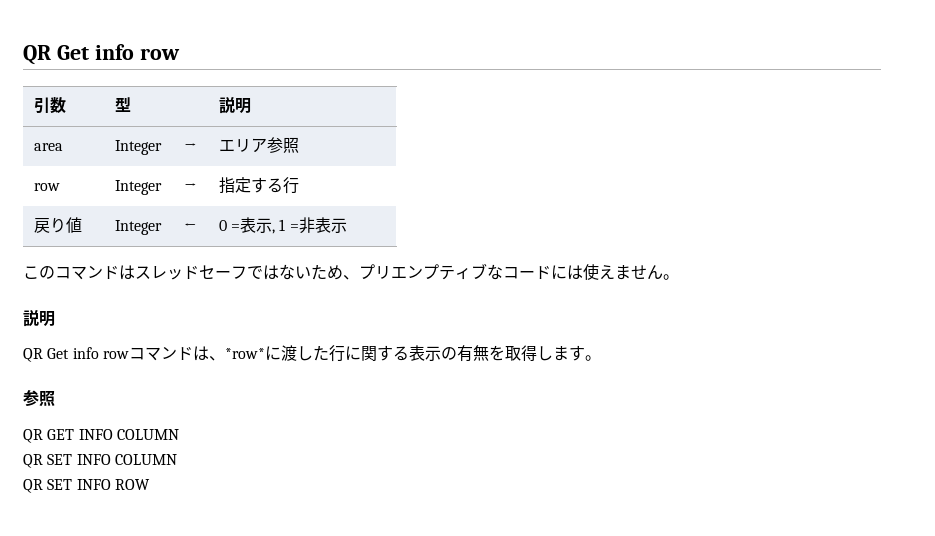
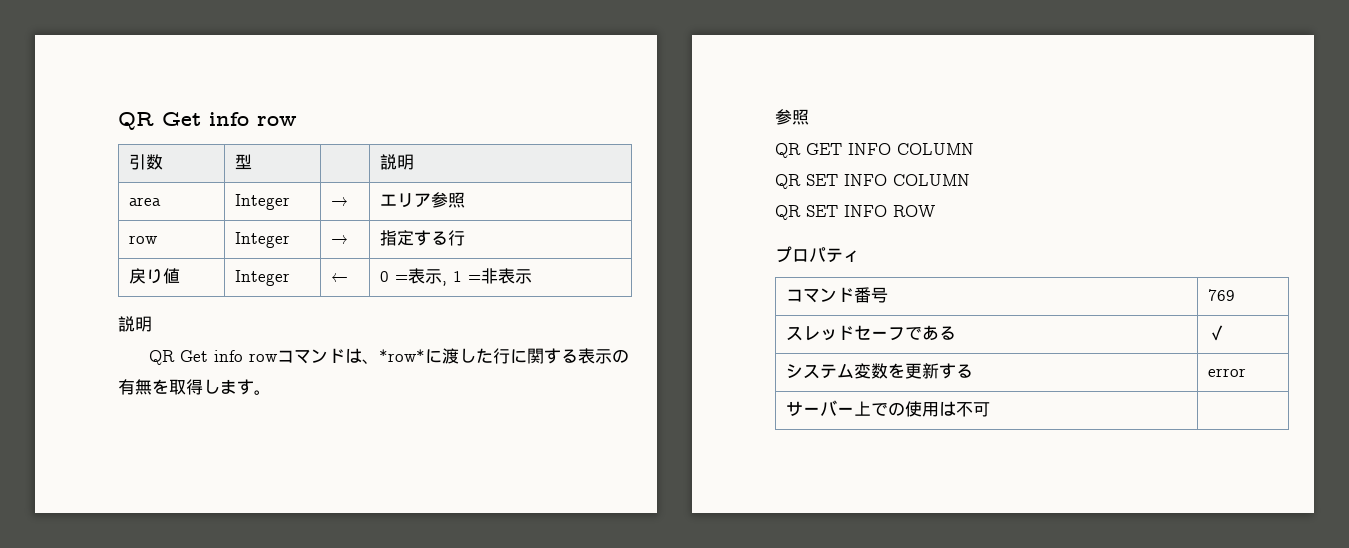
- このコマンドはスレッドセーフではないため、プリエンプティブなコードには使えません。
+ プロパティ
+ コマンド番号 | 769
+ スレッドセーフである | ✓
+ システム変数を更新する | error
+ サーバー上での使用は不可 |

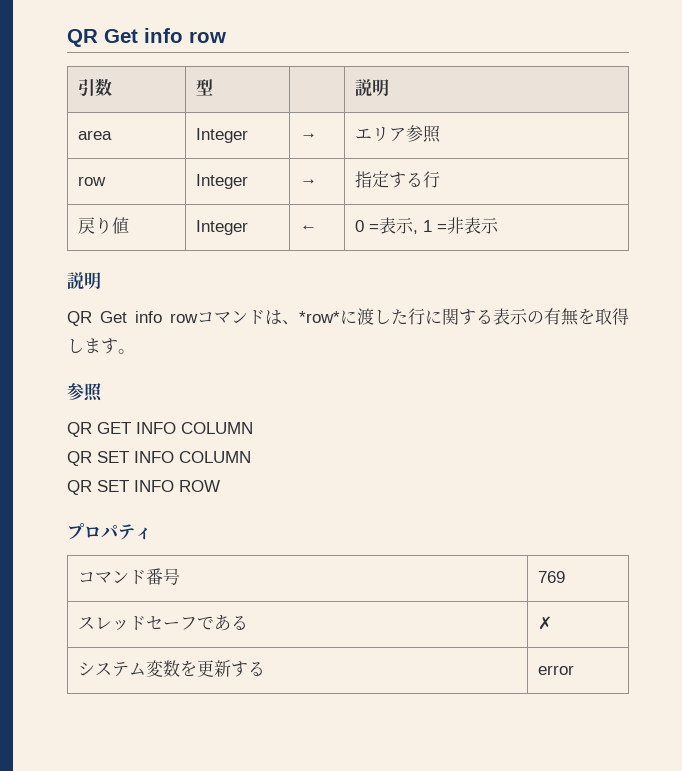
- スレッドセーフである | ✓
+ スレッドセーフである | ✗
- サーバー上での使用は不可 |

